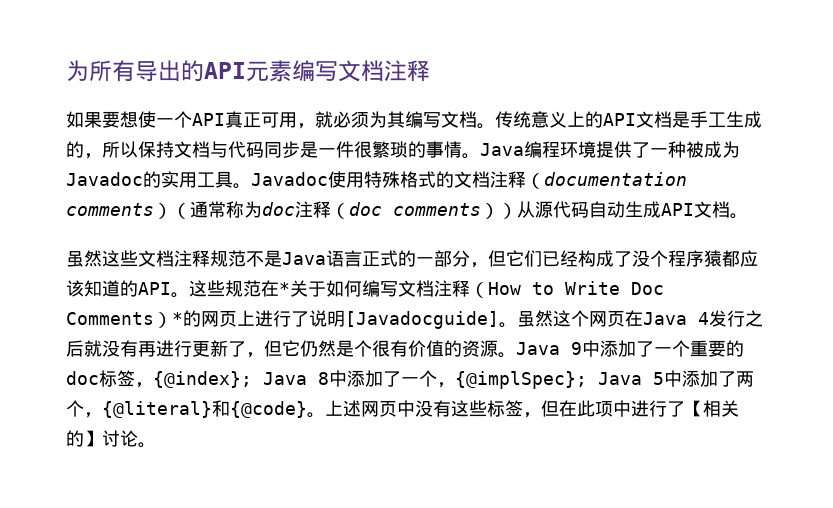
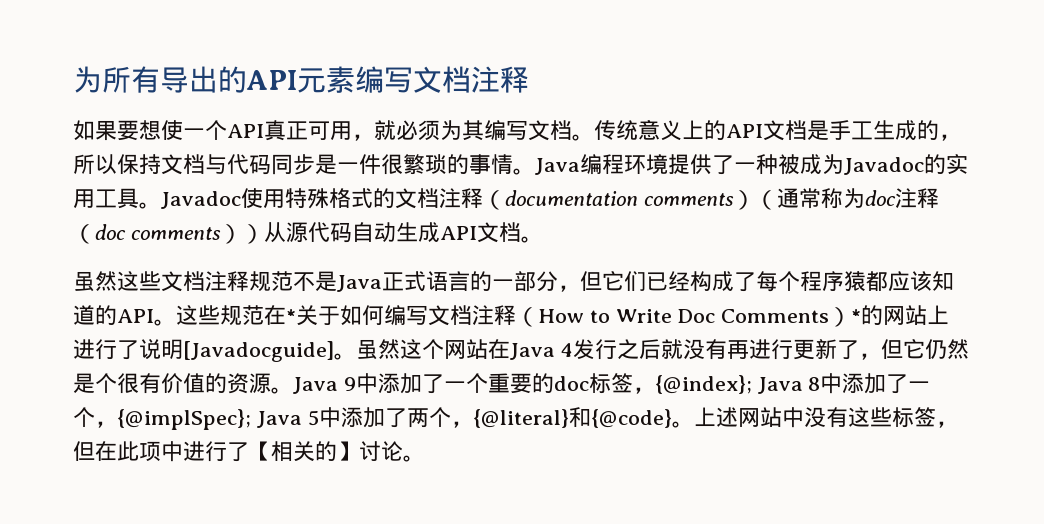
- 虽然这些文档注释规范不是Java语言正式的一部分，但它们已经构成了没个程序猿都应该知道的API。
+ 虽然这些文档注释规范不是Java正式语言的一部分，但它们已经构成了每个程序猿都应该知道的API。
- 这些规范在*关于如何编写文档注释（How to Write Doc Comments）*的网页上进行了说明[Javadocguide]。
+ 这些规范在*关于如何编写文档注释（How to Write Doc Comments）*的网站上进行了说明[Javadocguide]。
- 虽然这个网页在Java 4发行之后就没有再进行更新了，但它仍然是个很有价值的资源。
+ 虽然这个网站在Java 4发行之后就没有再进行更新了，但它仍然是个很有价值的资源。
- 上述网页中没有这些标签，但在此项中进行了【相关的】讨论。
+ 上述网站中没有这些标签，但在此项中进行了【相关的】讨论。

